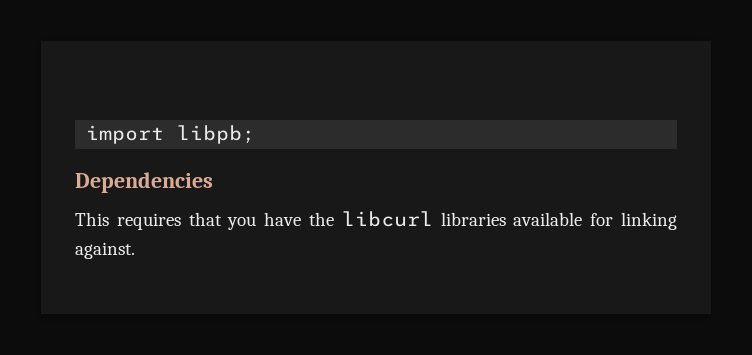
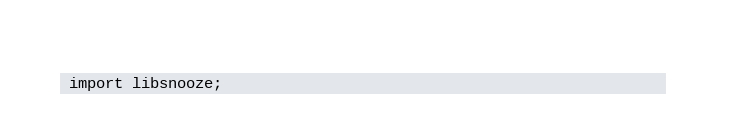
- import libpb;
- Dependencies
- This requires that you have the libcurl libraries available for linking against.
+ import libsnooze;

